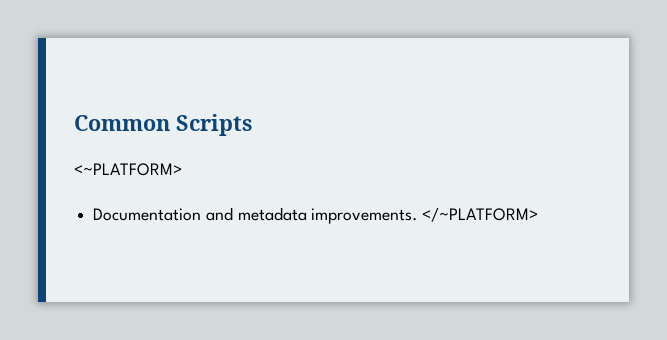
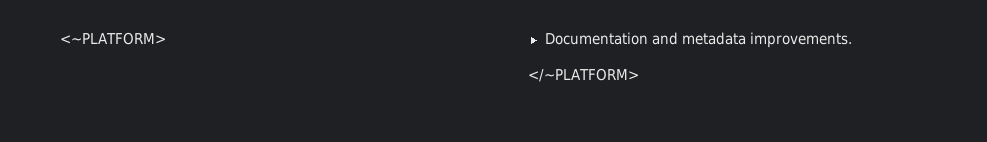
- Common Scripts
- Documentation and metadata improvements. </~PLATFORM>
+ Documentation and metadata improvements.
+ </~PLATFORM>

